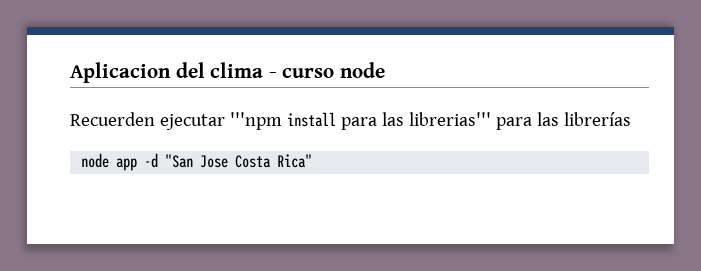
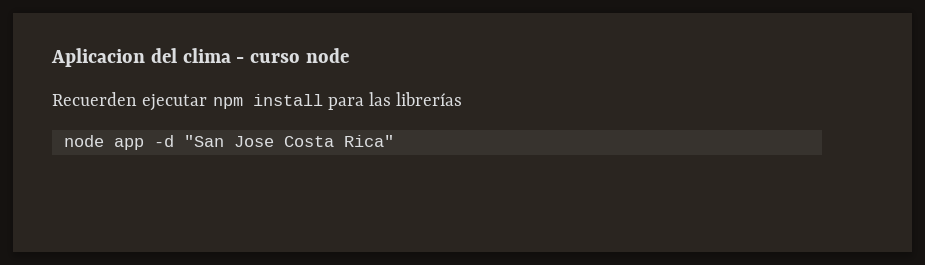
- Recuerden ejecutar '''npm install para las librerias''' para las librerías
+ Recuerden ejecutar npm install para las librerías

